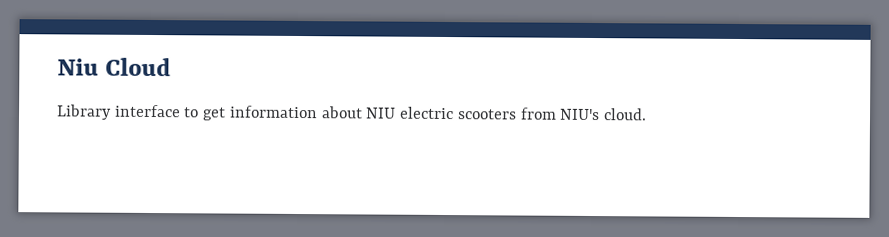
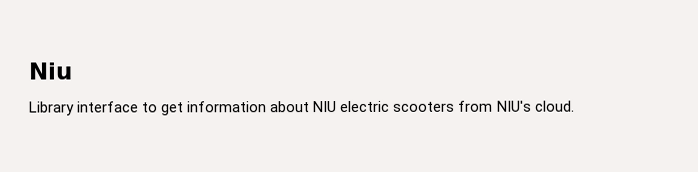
- Niu Cloud
+ Niu

